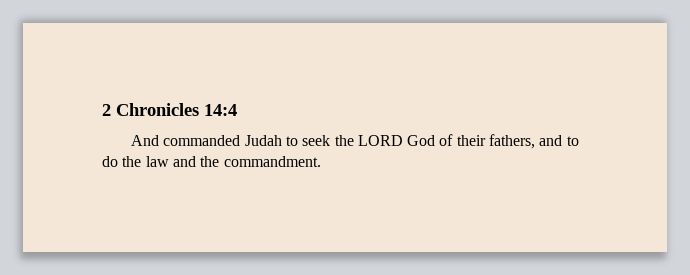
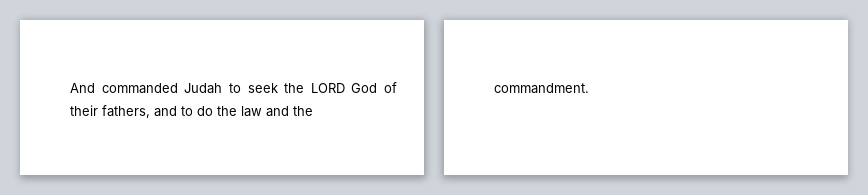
- 2 Chronicles 14:4

